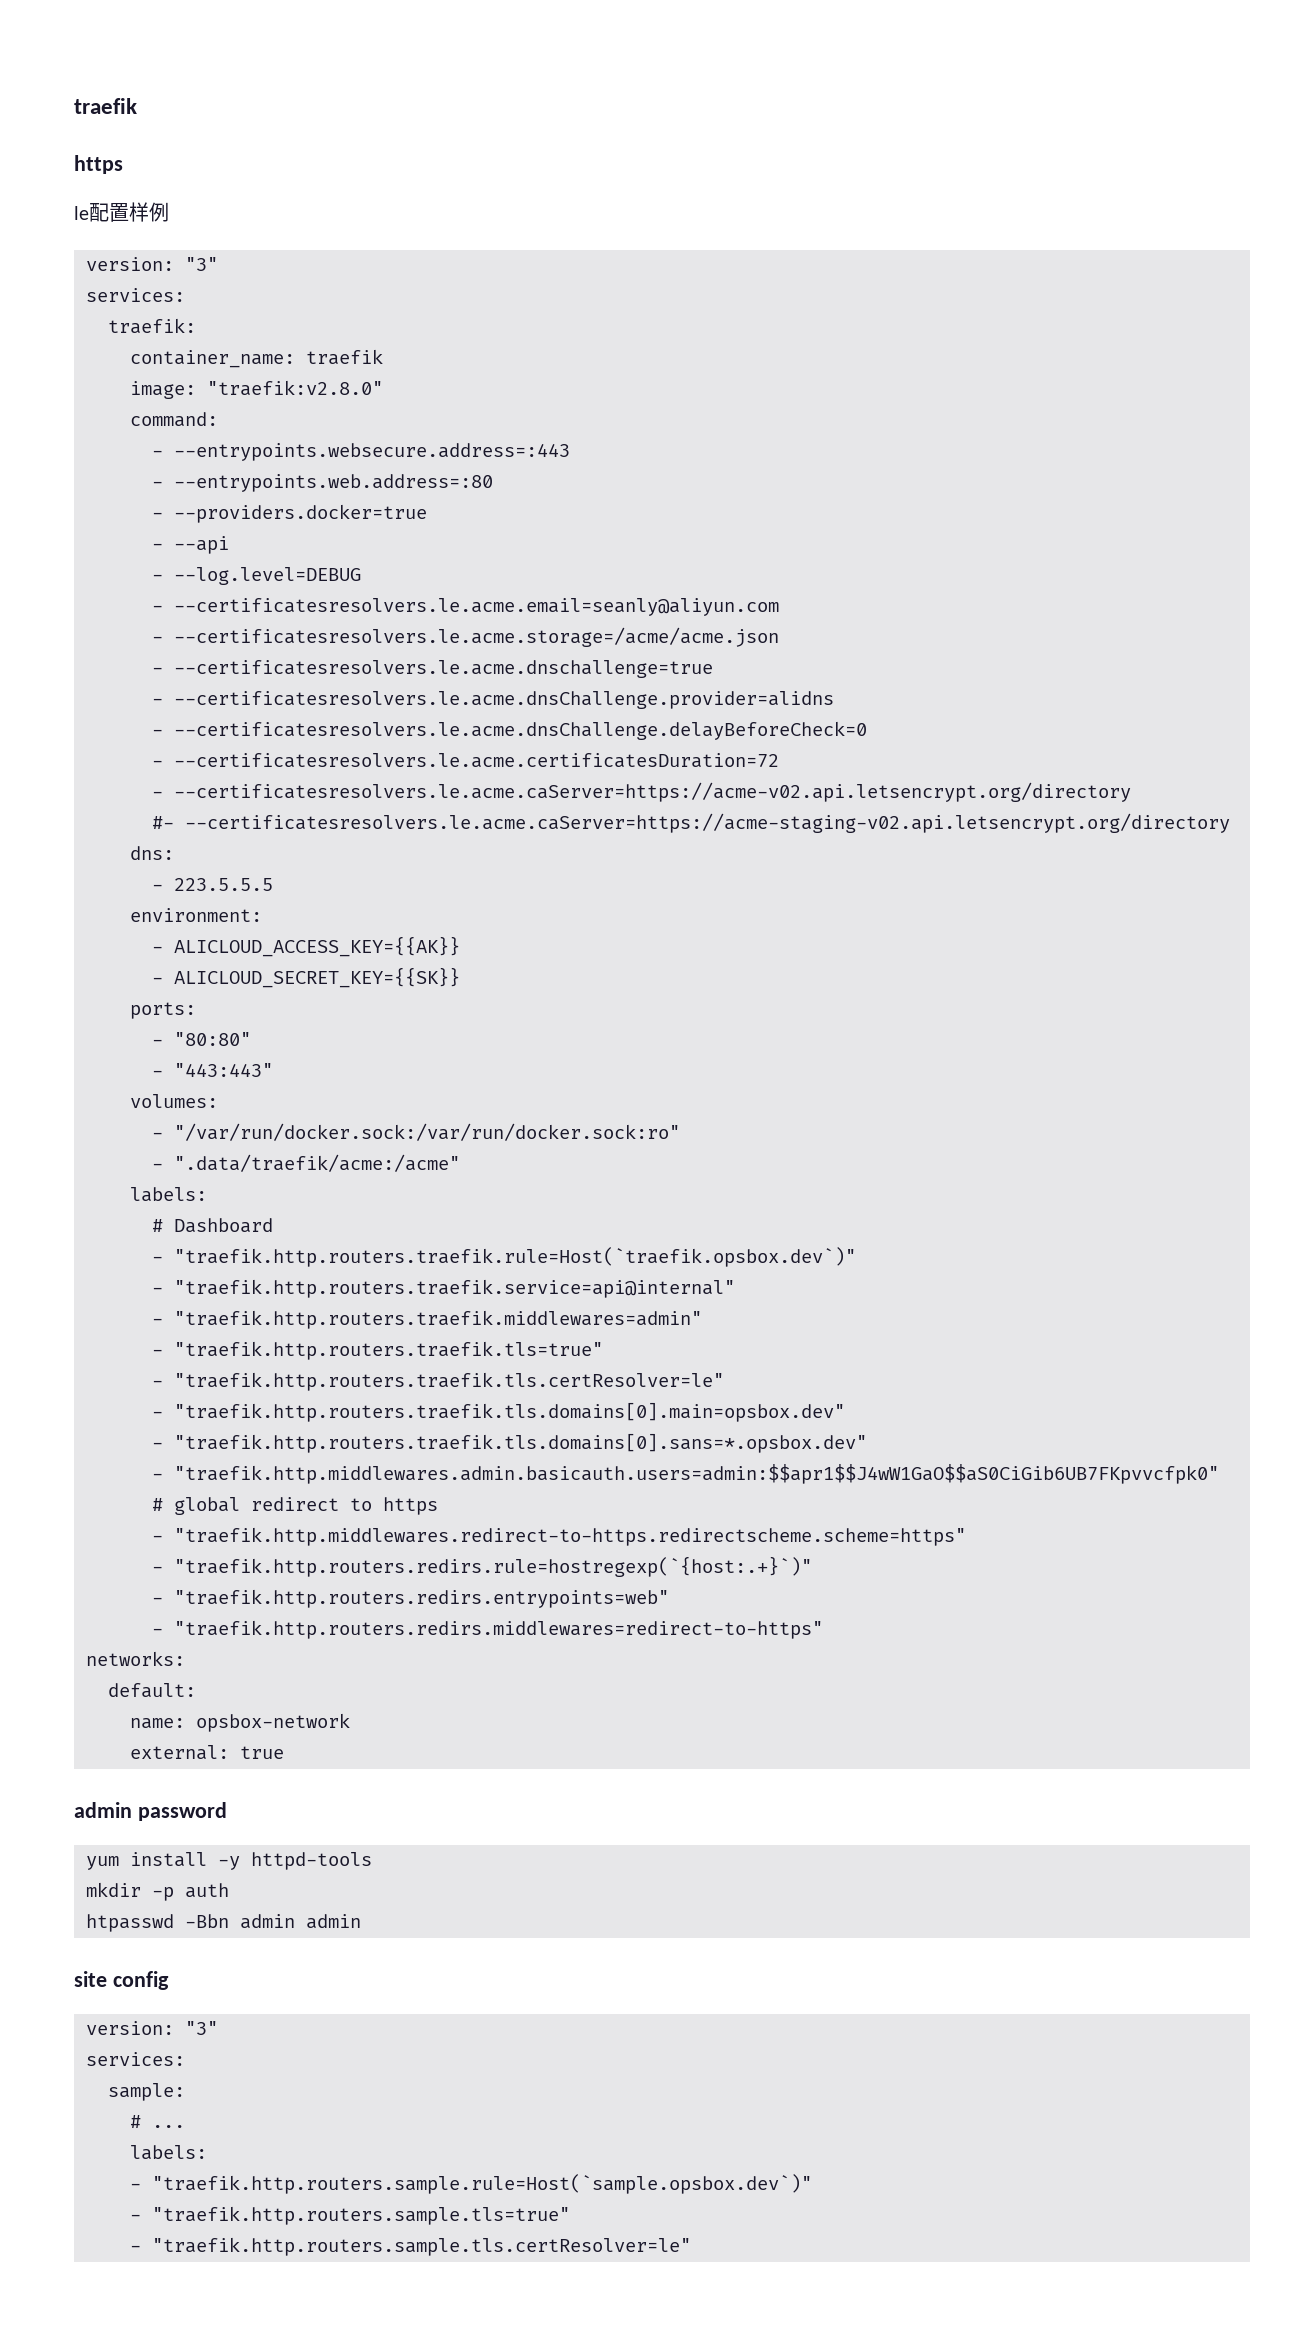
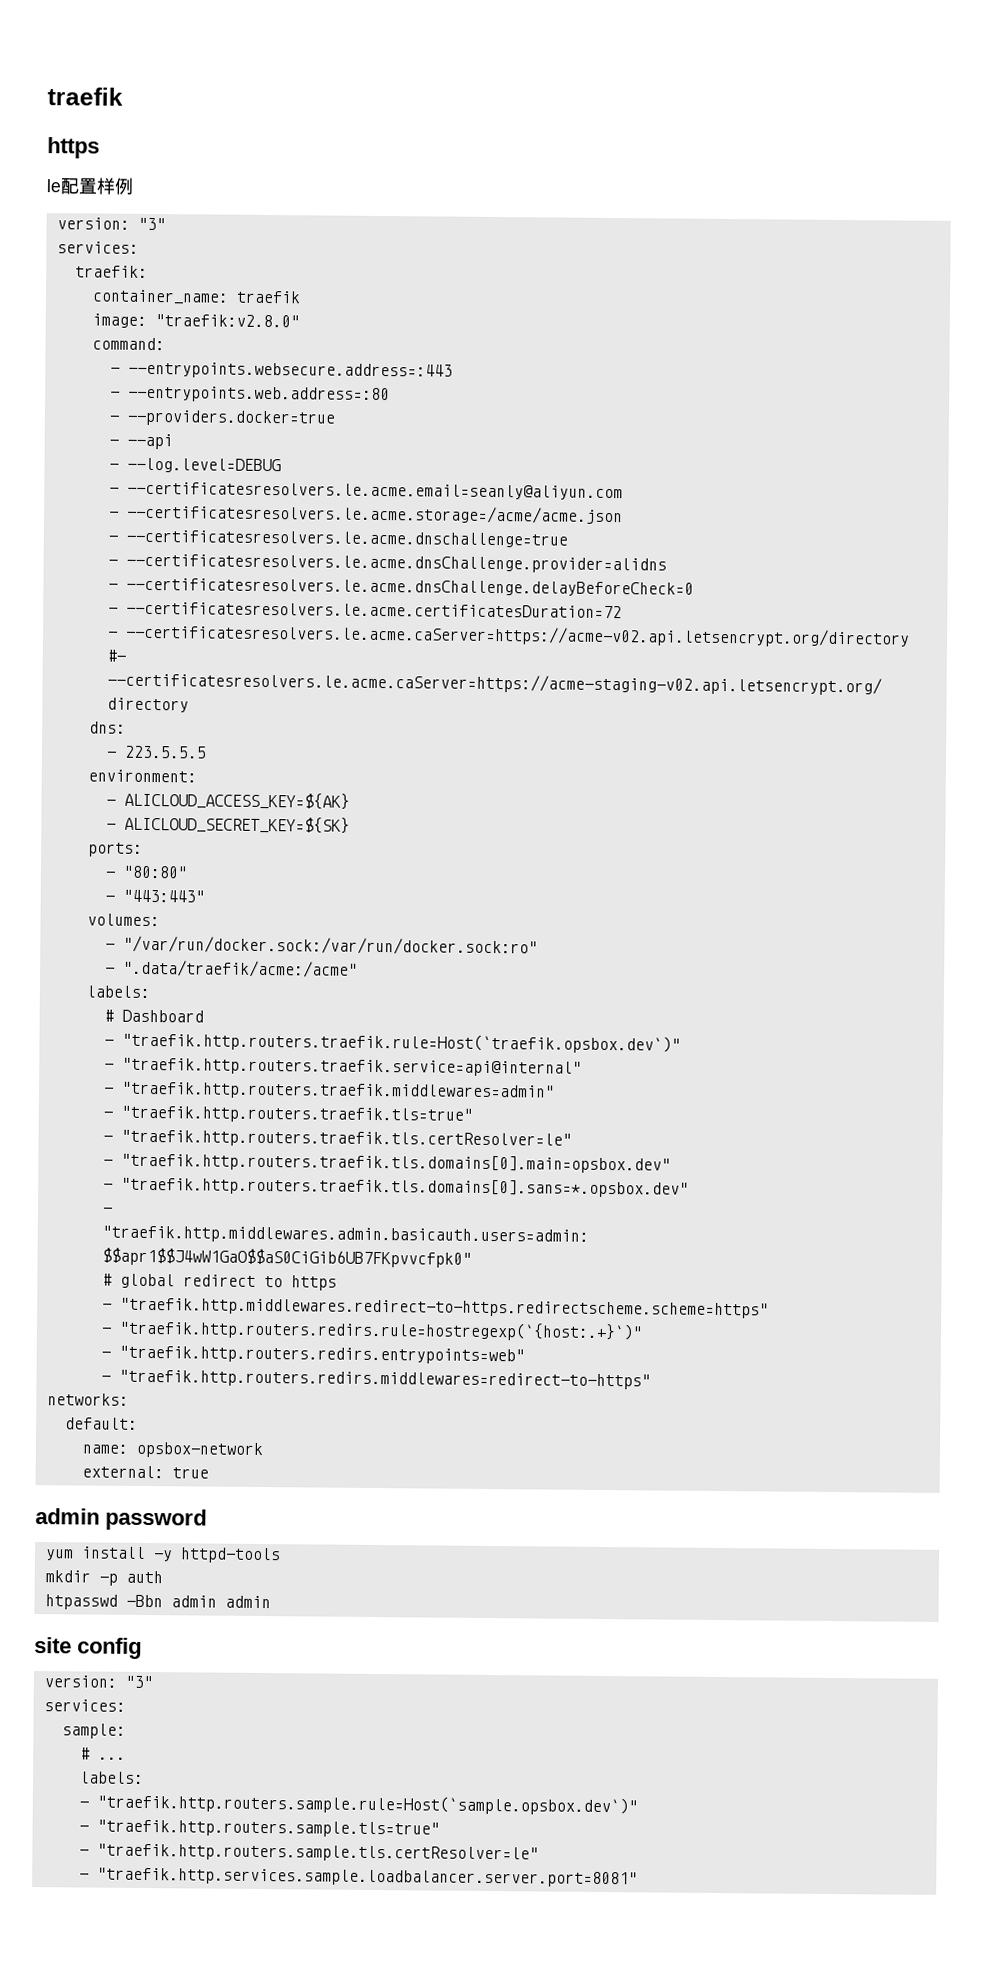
- - ALICLOUD_ACCESS_KEY={{AK}}
- - ALICLOUD_SECRET_KEY={{SK}}
+ - ALICLOUD_ACCESS_KEY=${AK}
+ - ALICLOUD_SECRET_KEY=${SK}
+ - "traefik.http.services.sample.loadbalancer.server.port=8081"

